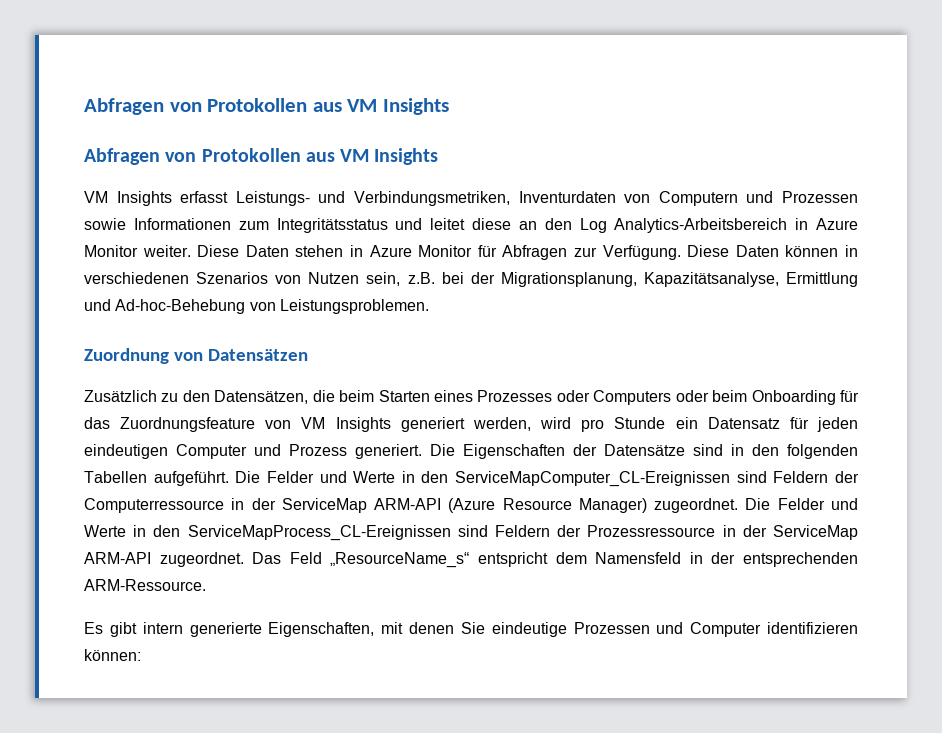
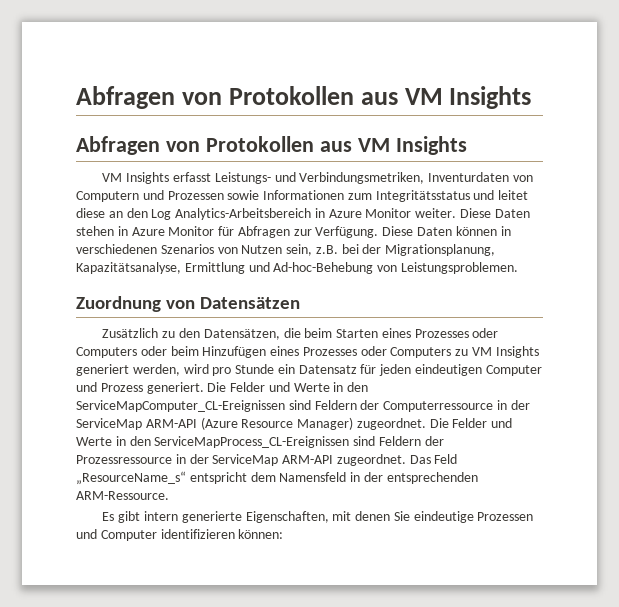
- Zusätzlich zu den Datensätzen, die beim Starten eines Prozesses oder Computers oder beim Onboarding für das Zuordnungsfeature von VM Insights generiert werden, wird pro Stunde ein Datensatz für jeden eindeutigen Computer und Prozess generiert.
+ Zusätzlich zu den Datensätzen, die beim Starten eines Prozesses oder Computers oder beim Hinzufügen eines Prozesses oder Computers zu VM Insights generiert werden, wird pro Stunde ein Datensatz für jeden eindeutigen Computer und Prozess generiert.
- Die Eigenschaften der Datensätze sind in den folgenden Tabellen aufgeführt. Die Felder und Werte in den ServiceMapComputer_CL-Ereignissen sind Feldern der Computerressource in der ServiceMap ARM-API (Azure Resource Manager) zugeordnet.
+ Die Felder und Werte in den ServiceMapComputer_CL-Ereignissen sind Feldern der Computerressource in der ServiceMap ARM-API (Azure Resource Manager) zugeordnet.

